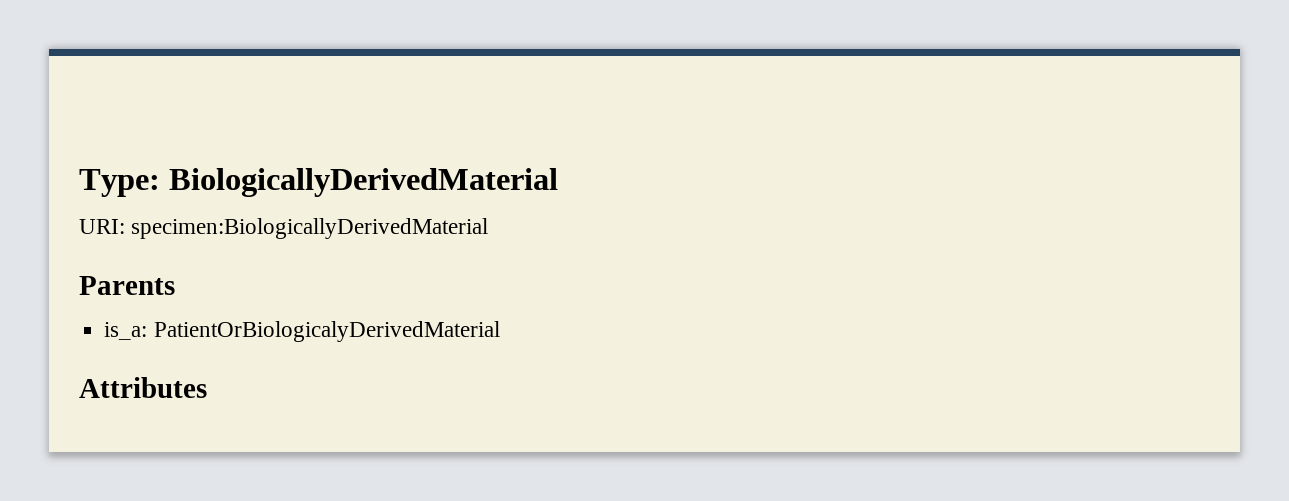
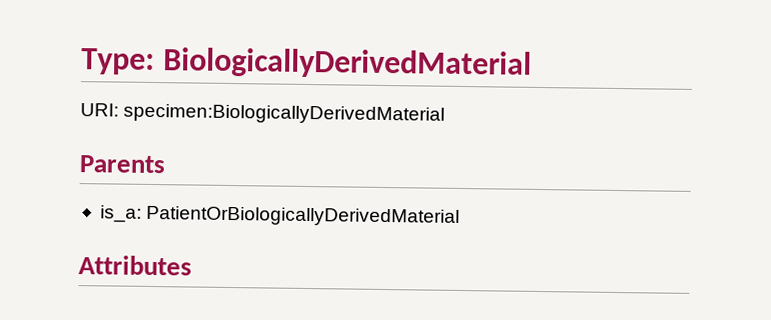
- is_a: PatientOrBiologicalyDerivedMaterial
+ is_a: PatientOrBiologicallyDerivedMaterial

